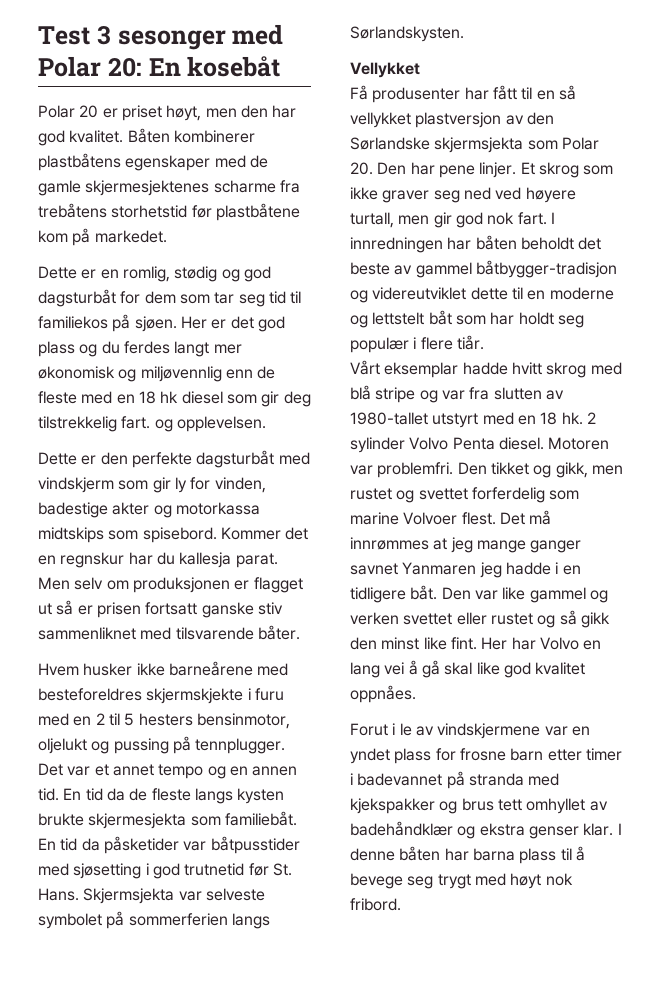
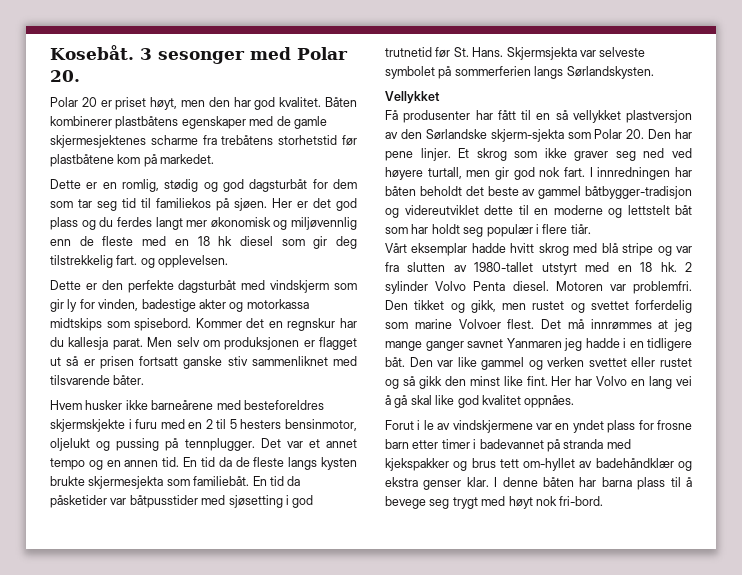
- Test 3 sesonger med Polar 20: En kosebåt
+ Kosebåt. 3 sesonger med Polar 20.
- Få produsenter har fått til en så vellykket plastversjon av den Sørlandske skjermsjekta som Polar 20. Den har pene linjer.
+ Få produsenter har fått til en så vellykket plastversjon av den Sørlandske skjerm-sjekta som Polar 20. Den har pene linjer.
- Forut i le av vindskjermene var en yndet plass for frosne barn etter timer i badevannet på stranda med kjekspakker og brus tett omhyllet av badehåndklær og ekstra genser klar.
+ Forut i le av vindskjermene var en yndet plass for frosne barn etter timer i badevannet på stranda med kjekspakker og brus tett om-hyllet av badehåndklær og ekstra genser klar.
- I denne båten har barna plass til å bevege seg trygt med høyt nok fribord.
+ I denne båten har barna plass til å bevege seg trygt med høyt nok fri-bord.

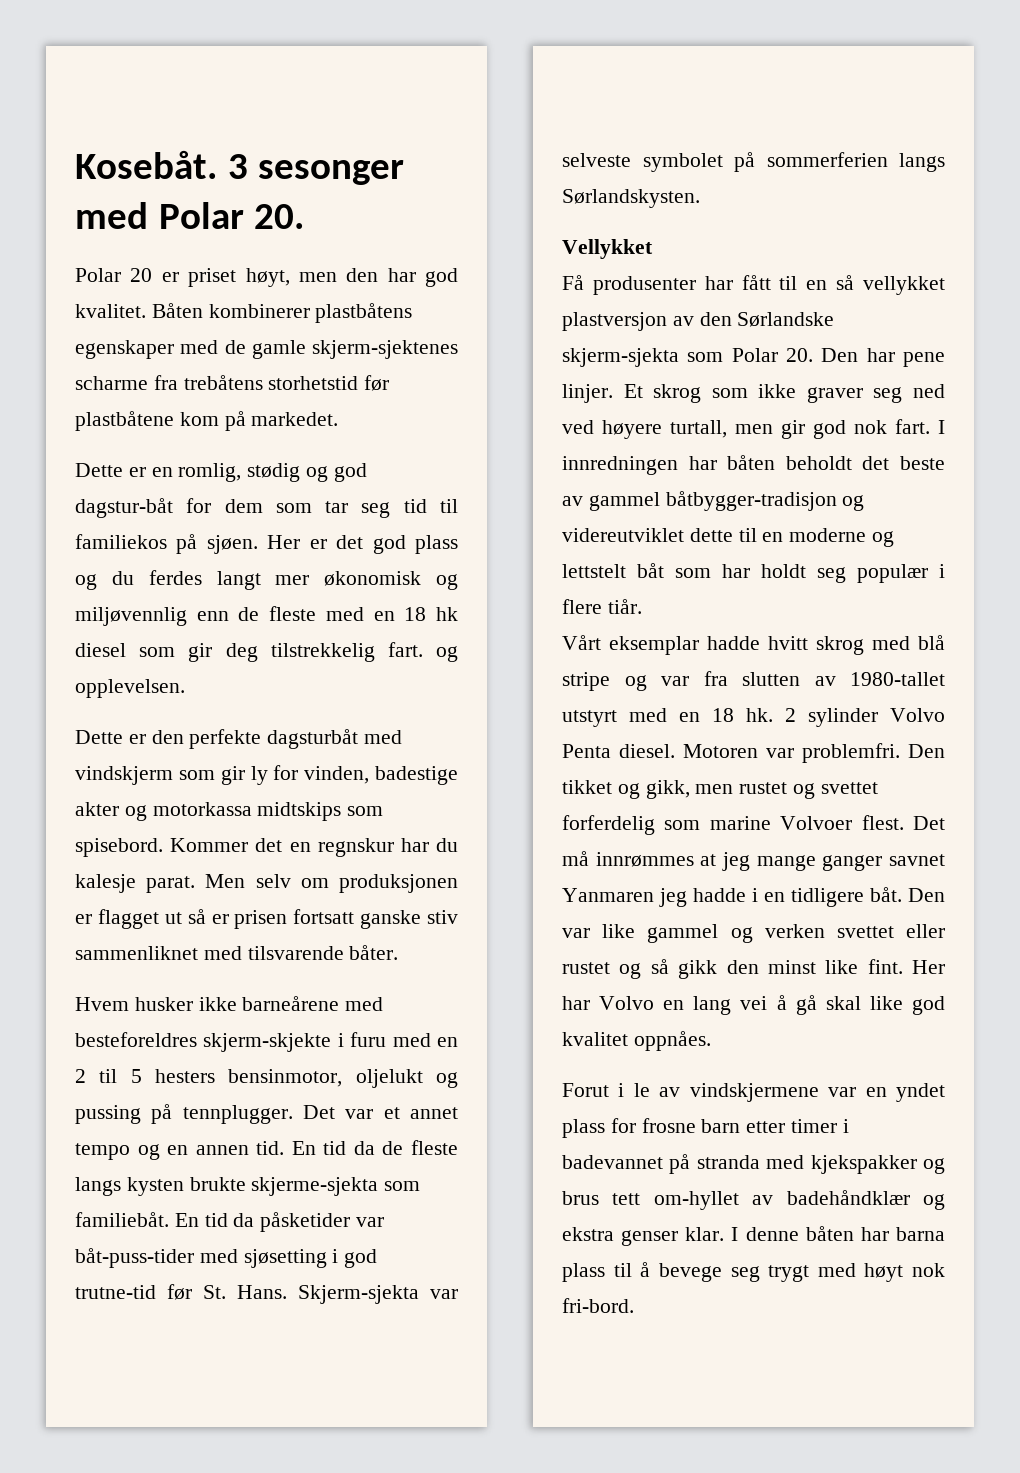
- Båten kombinerer plastbåtens egenskaper med de gamle skjermesjektenes scharme fra trebåtens storhetstid før plastbåtene kom på markedet.
+ Båten kombinerer plastbåtens egenskaper med de gamle skjerm-sjektenes scharme fra trebåtens storhetstid før plastbåtene kom på markedet.
- Dette er en romlig, stødig og god dagsturbåt for dem som tar seg tid til familiekos på sjøen.
+ Dette er en romlig, stødig og god dagstur-båt for dem som tar seg tid til familiekos på sjøen.
- Kommer det en regnskur har du kallesja parat.
+ Kommer det en regnskur har du kalesje parat.
- Hvem husker ikke barneårene med besteforeldres skjermskjekte i furu med en 2 til 5 hesters bensinmotor, oljelukt og pussing på tennplugger.
+ Hvem husker ikke barneårene med besteforeldres skjerm-skjekte i furu med en 2 til 5 hesters bensinmotor, oljelukt og pussing på tennplugger.
- En tid da de fleste langs kysten brukte skjermesjekta som familiebåt.
+ En tid da de fleste langs kysten brukte skjerme-sjekta som familiebåt.
- En tid da påsketider var båtpusstider med sjøsetting i god trutnetid før St. Hans.
+ En tid da påsketider var båt-puss-tider med sjøsetting i god trutne-tid før St. Hans.
- Skjermsjekta var selveste symbolet på sommerferien langs Sørlandskysten.
+ Skjerm-sjekta var selveste symbolet på sommerferien langs Sørlandskysten.

